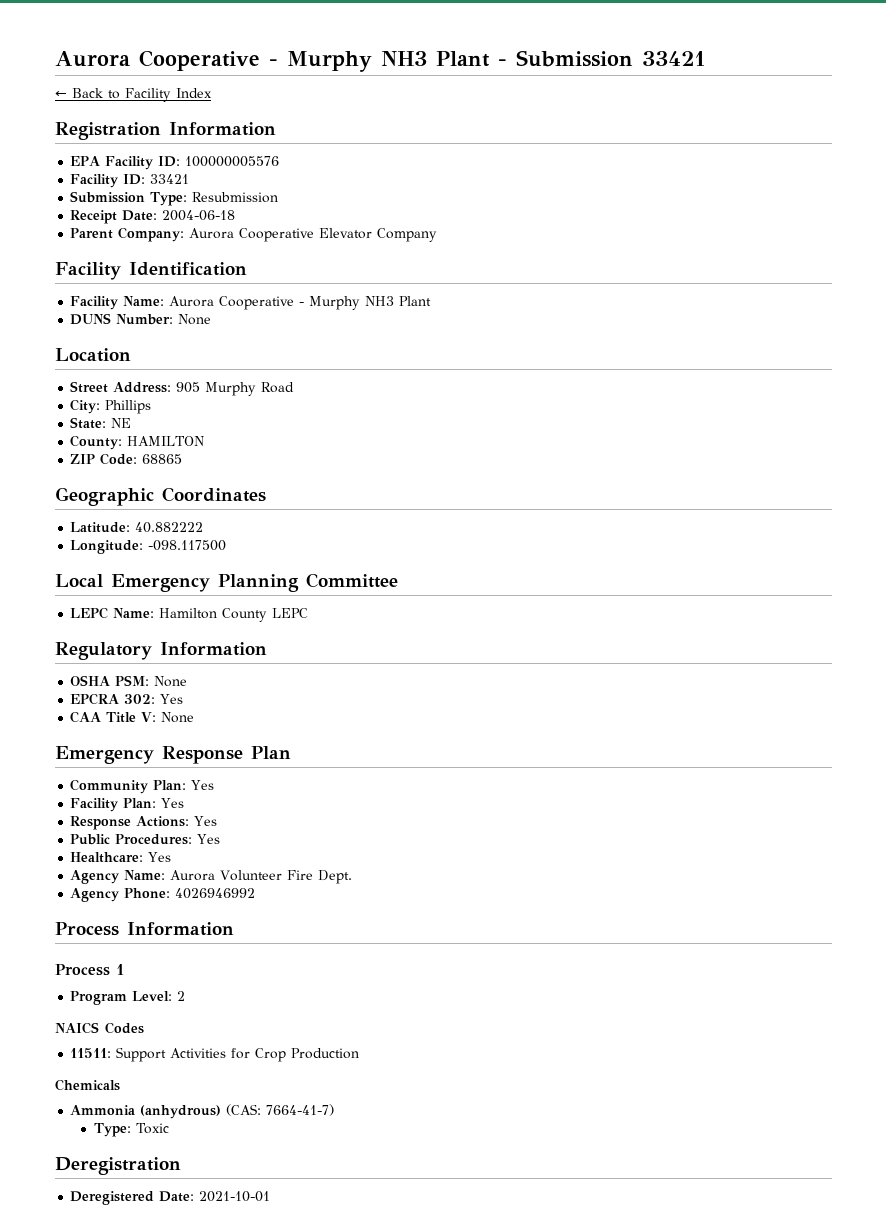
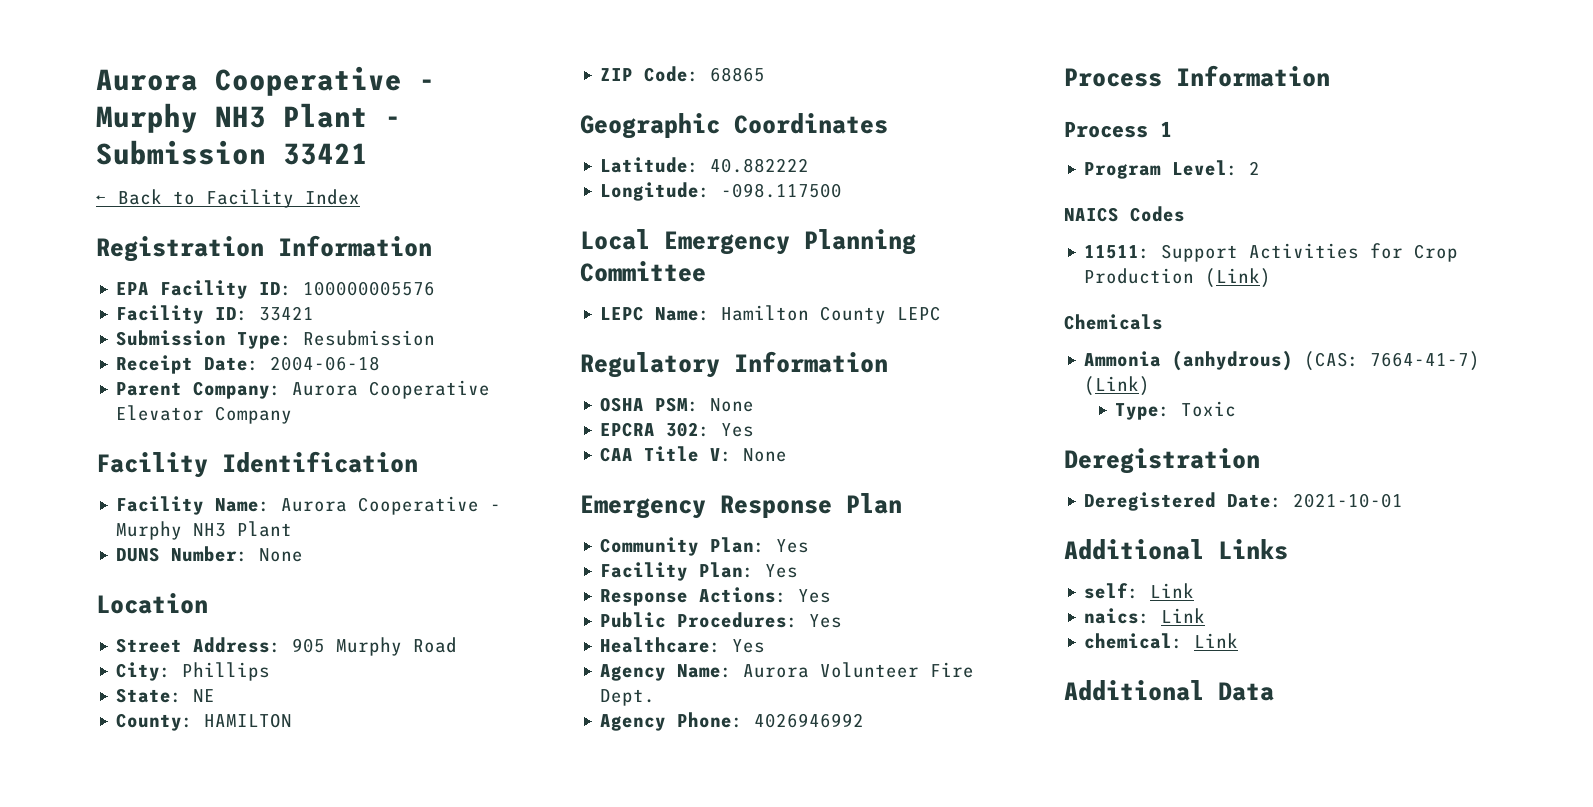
- 11511: Support Activities for Crop Production
+ 11511: Support Activities for Crop Production (Link)
- Ammonia (anhydrous) (CAS: 7664-41-7)
+ Ammonia (anhydrous) (CAS: 7664-41-7) (Link)
+ Additional Links
+ self: Link
+ naics: Link
+ chemical: Link
+ Additional Data

